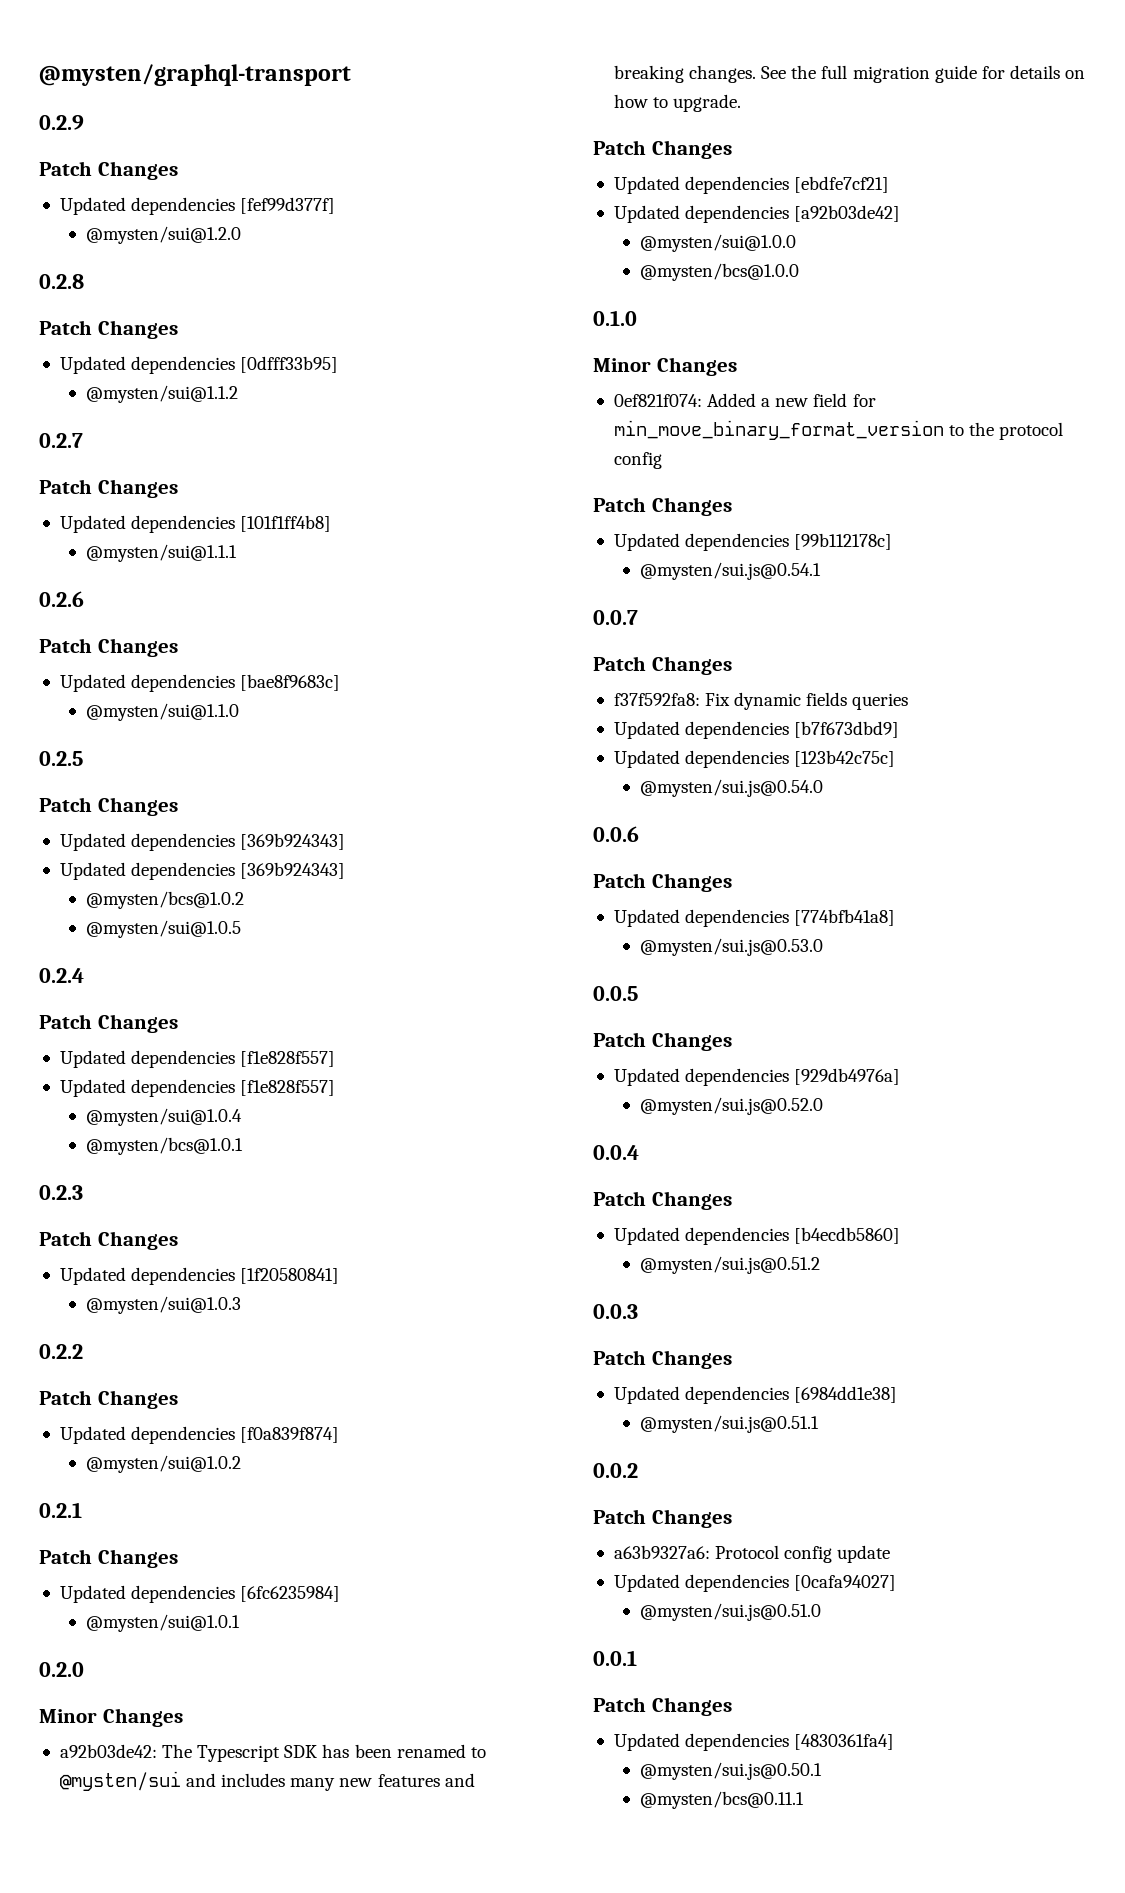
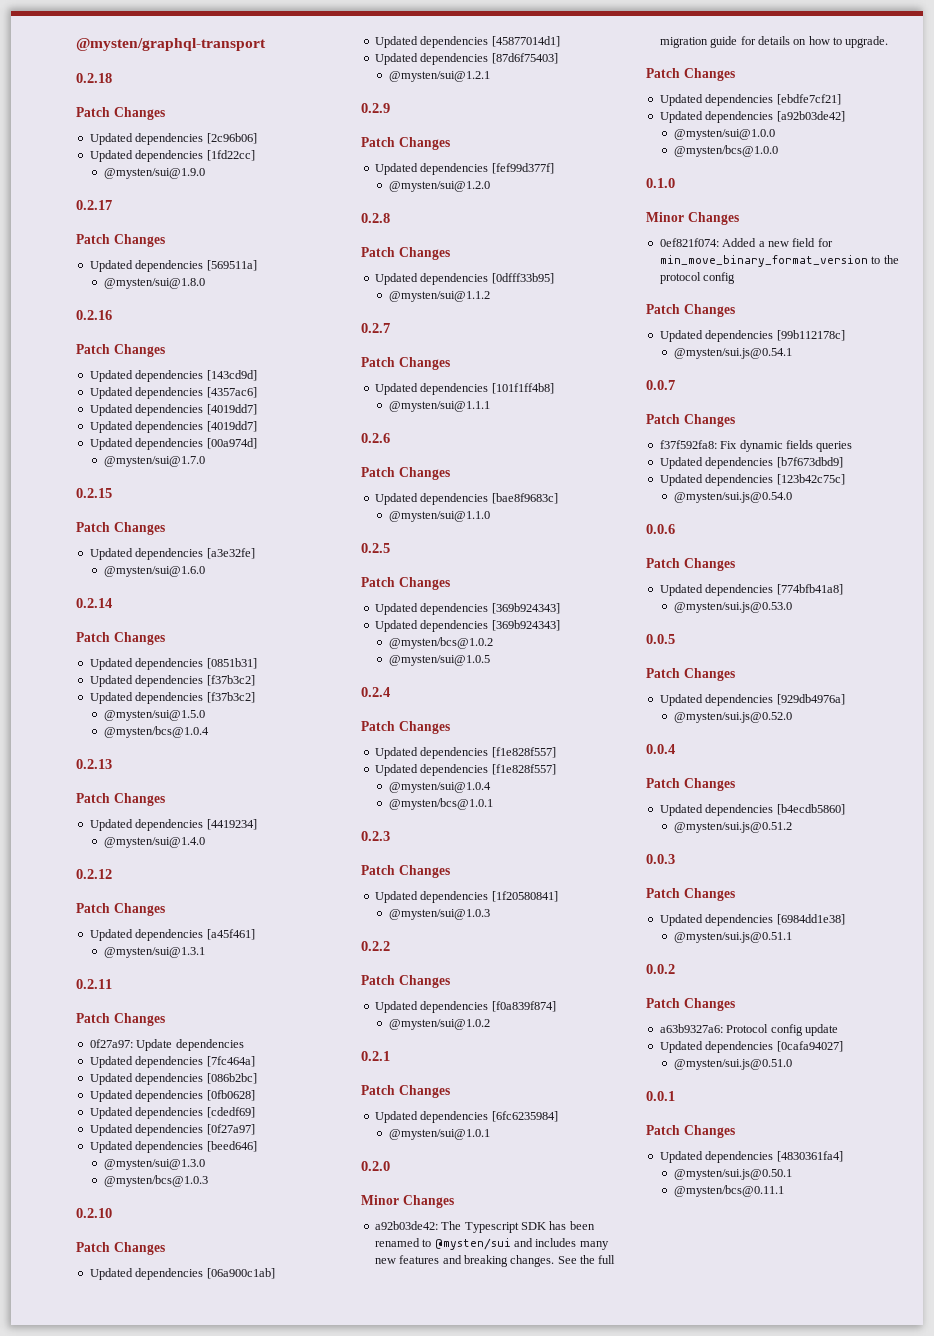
+ 0.2.18
+ Patch Changes
+ Updated dependencies [2c96b06]
+ Updated dependencies [1fd22cc]
+ @mysten/sui@1.9.0
+ 0.2.17
+ Patch Changes
+ Updated dependencies [569511a]
+ @mysten/sui@1.8.0
+ 0.2.16
+ Patch Changes
+ Updated dependencies [143cd9d]
+ Updated dependencies [4357ac6]
+ Updated dependencies [4019dd7]
+ Updated dependencies [4019dd7]
+ Updated dependencies [00a974d]
+ @mysten/sui@1.7.0
+ 0.2.15
+ Patch Changes
+ Updated dependencies [a3e32fe]
+ @mysten/sui@1.6.0
+ 0.2.14
+ Patch Changes
+ Updated dependencies [0851b31]
+ Updated dependencies [f37b3c2]
+ Updated dependencies [f37b3c2]
+ @mysten/sui@1.5.0
+ @mysten/bcs@1.0.4
+ 0.2.13
+ Patch Changes
+ Updated dependencies [4419234]
+ @mysten/sui@1.4.0
+ 0.2.12
+ Patch Changes
+ Updated dependencies [a45f461]
+ @mysten/sui@1.3.1
+ 0.2.11
+ Patch Changes
+ 0f27a97: Update dependencies
+ Updated dependencies [7fc464a]
+ Updated dependencies [086b2bc]
+ Updated dependencies [0fb0628]
+ Updated dependencies [cdedf69]
+ Updated dependencies [0f27a97]
+ Updated dependencies [beed646]
+ @mysten/sui@1.3.0
+ @mysten/bcs@1.0.3
+ 0.2.10
+ Patch Changes
+ Updated dependencies [06a900c1ab]
+ Updated dependencies [45877014d1]
+ Updated dependencies [87d6f75403]
+ @mysten/sui@1.2.1

